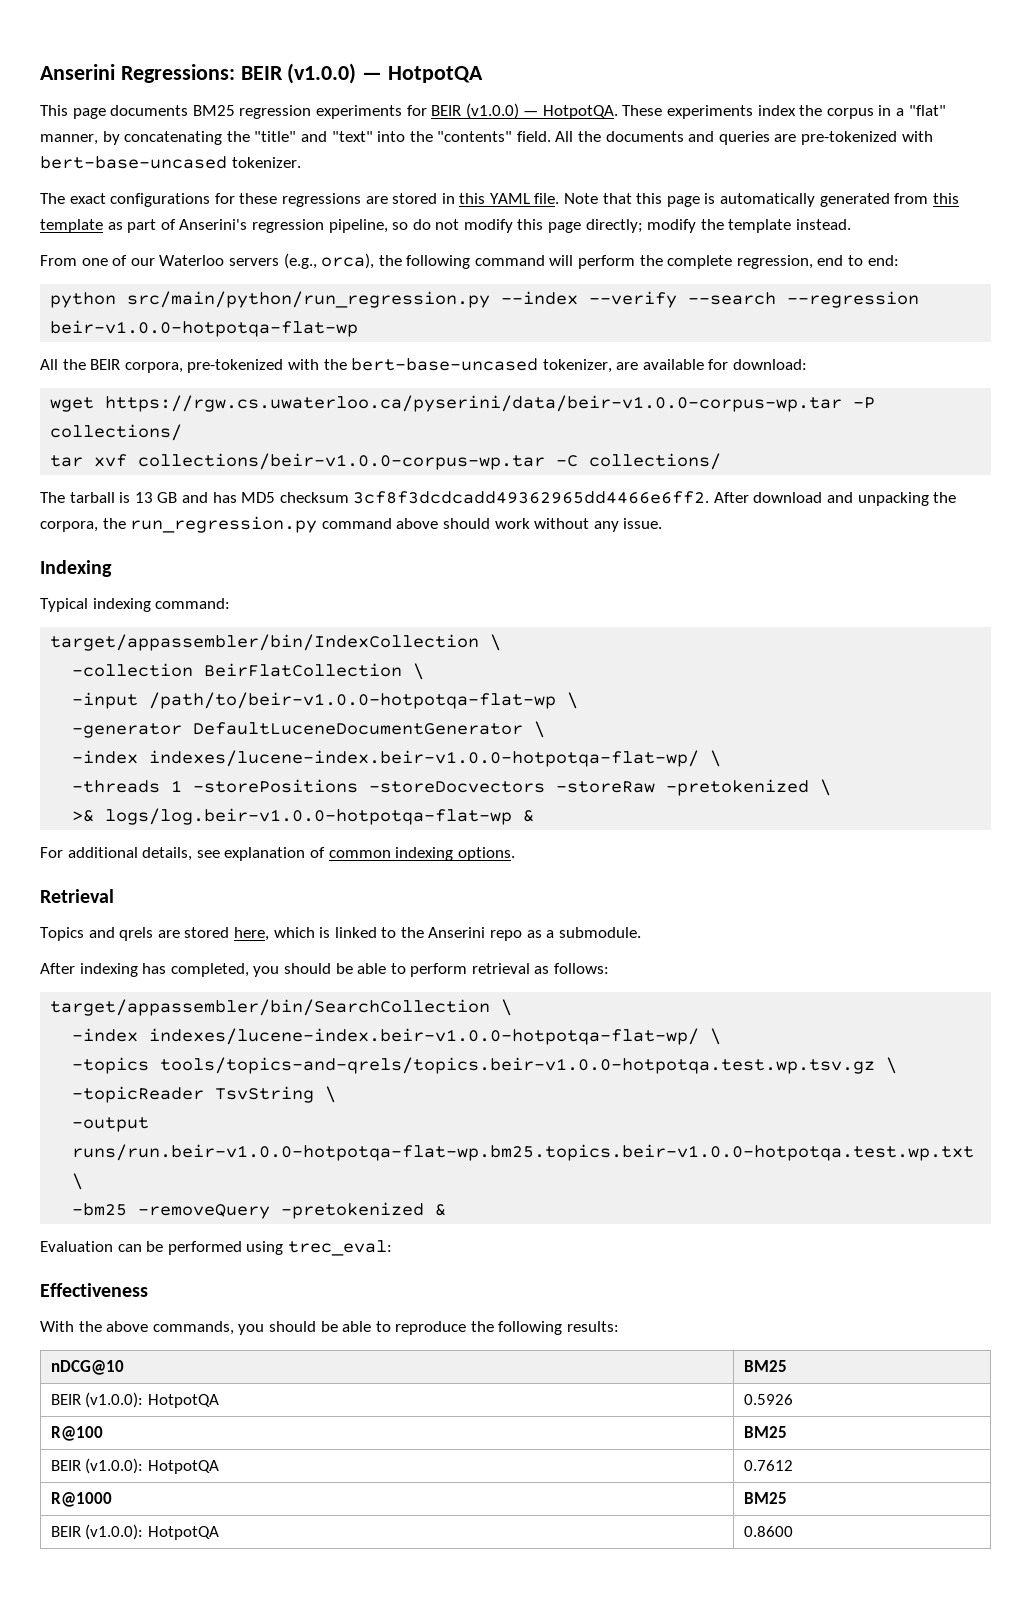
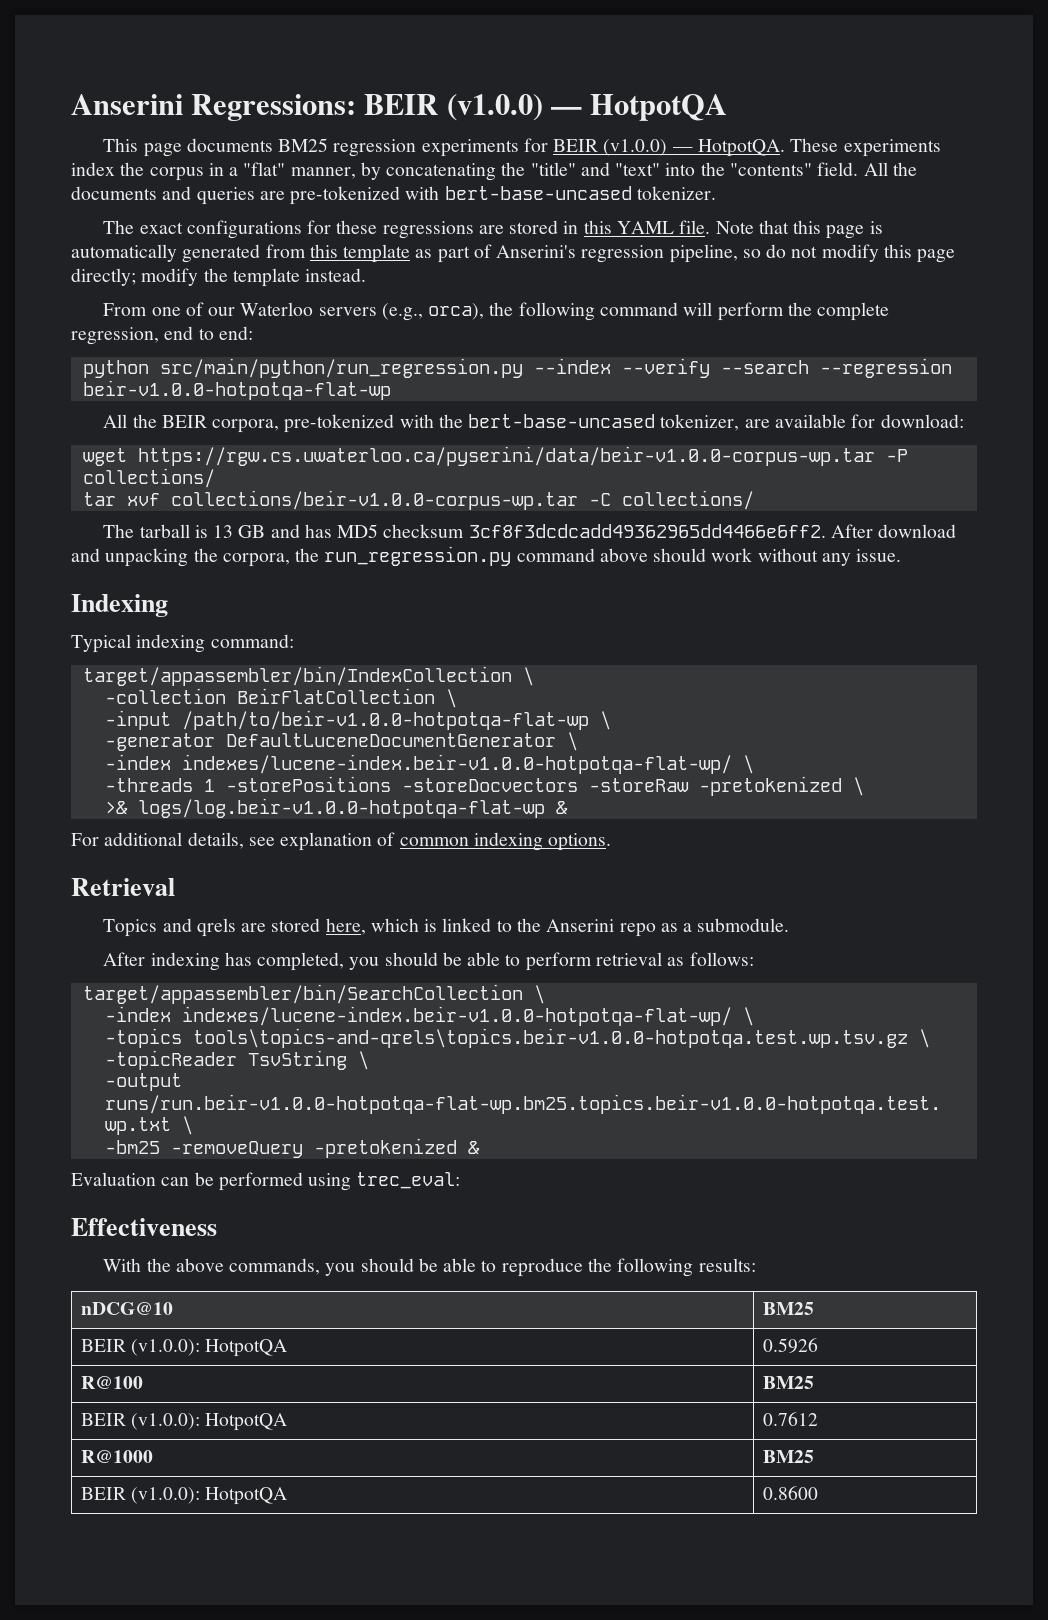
- -topics tools/topics-and-qrels/topics.beir-v1.0.0-hotpotqa.test.wp.tsv.gz \
+ -topics tools\topics-and-qrels\topics.beir-v1.0.0-hotpotqa.test.wp.tsv.gz \

